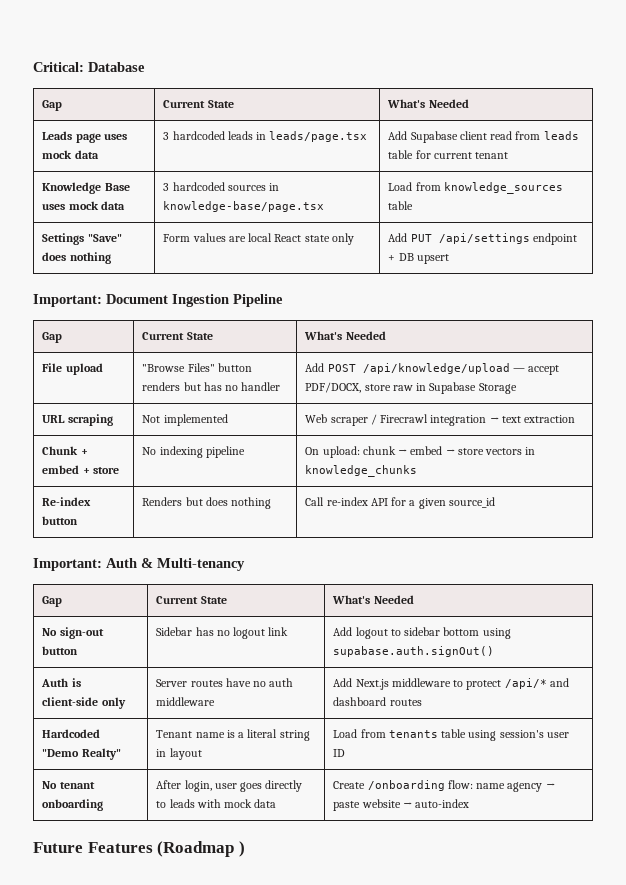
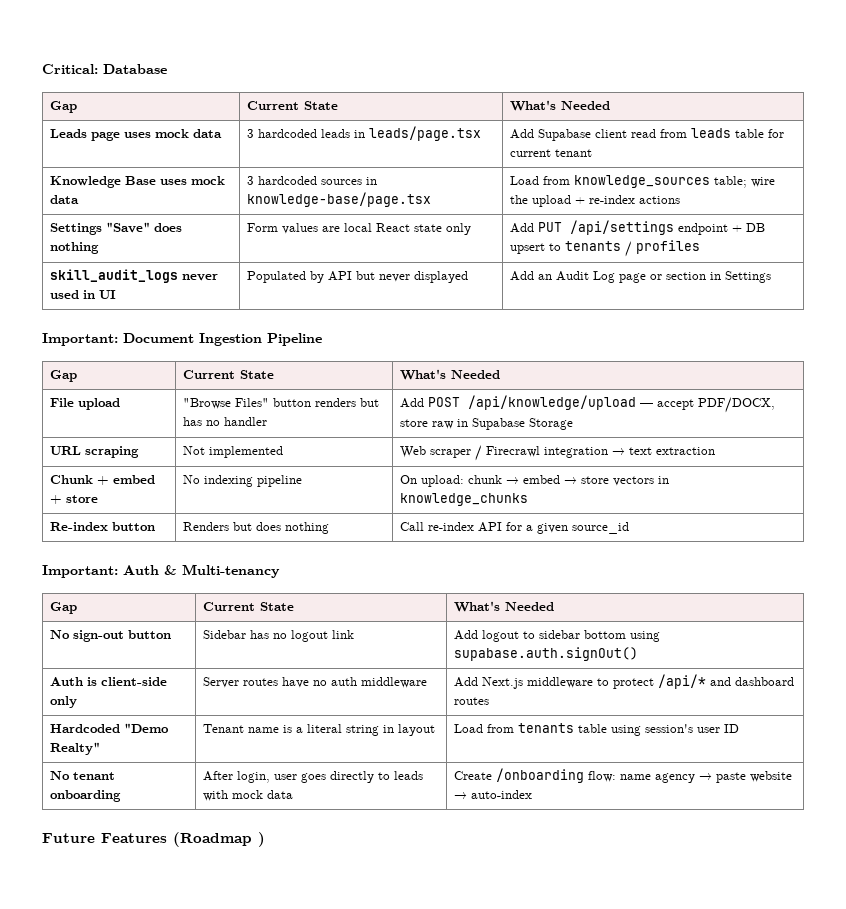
- Knowledge Base uses mock data | 3 hardcoded sources in knowledge-base/page.tsx | Load from knowledge_sources table
+ Knowledge Base uses mock data | 3 hardcoded sources in knowledge-base/page.tsx | Load from knowledge_sources table; wire the upload + re-index actions
- Settings "Save" does nothing | Form values are local React state only | Add PUT /api/settings endpoint + DB upsert
+ Settings "Save" does nothing | Form values are local React state only | Add PUT /api/settings endpoint + DB upsert to tenants / profiles
+ skill_audit_logs never used in UI | Populated by API but never displayed | Add an Audit Log page or section in Settings

